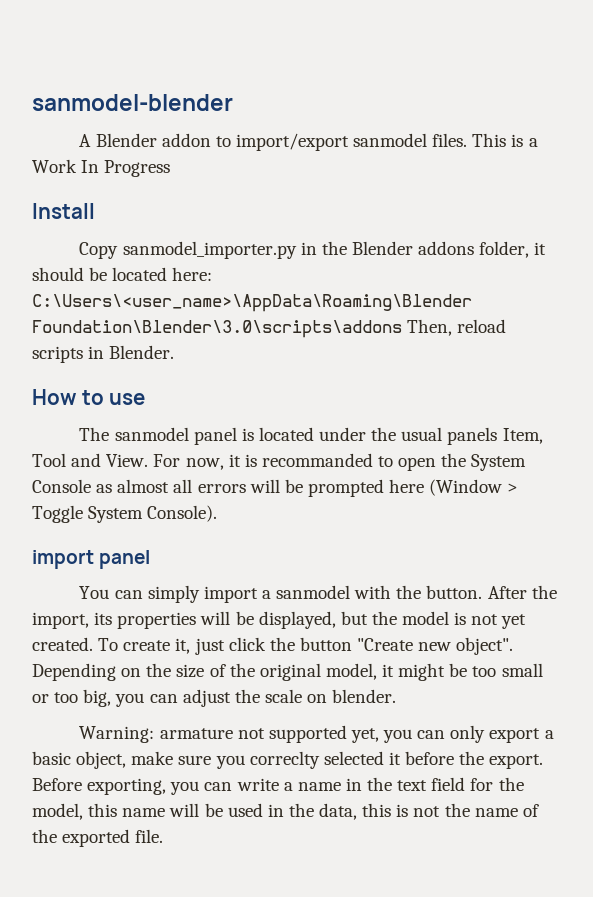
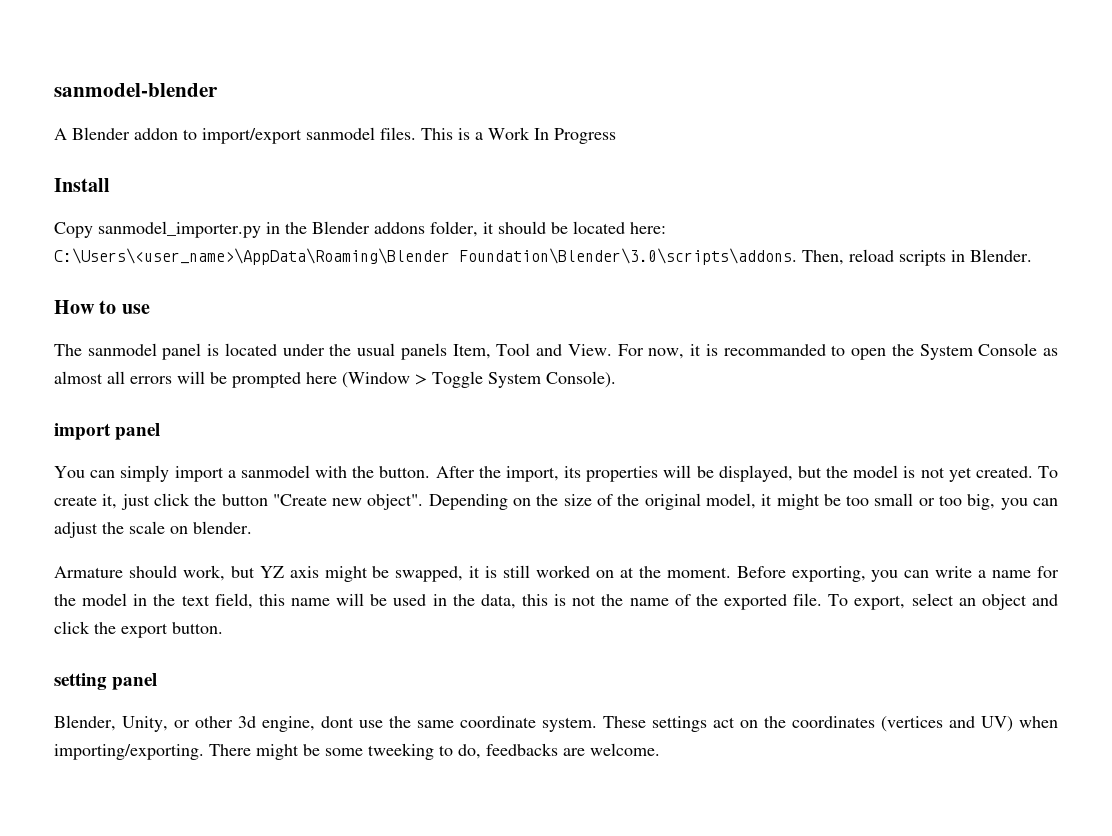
- Copy sanmodel_importer.py in the Blender addons folder, it should be located here: C:\Users\<user_name>\AppData\Roaming\Blender Foundation\Blender\3.0\scripts\addons Then, reload scripts in Blender.
+ Copy sanmodel_importer.py in the Blender addons folder, it should be located here: C:\Users\<user_name>\AppData\Roaming\Blender Foundation\Blender\3.0\scripts\addons. Then, reload scripts in Blender.
- Warning: armature not supported yet, you can only export a basic object, make sure you correclty selected it before the export.
+ Armature should work, but YZ axis might be swapped, it is still worked on at the moment.
- Before exporting, you can write a name in the text field for the model, this name will be used in the data, this is not the name of the exported file.
+ Before exporting, you can write a name for the model in the text field, this name will be used in the data, this is not the name of the exported file.
+ To export, select an object and click the export button.
+ setting panel
+ Blender, Unity, or other 3d engine, dont use the same coordinate system. These settings act on the coordinates (vertices and UV) when importing/exporting. There might be some tweeking to do, feedbacks are welcome.

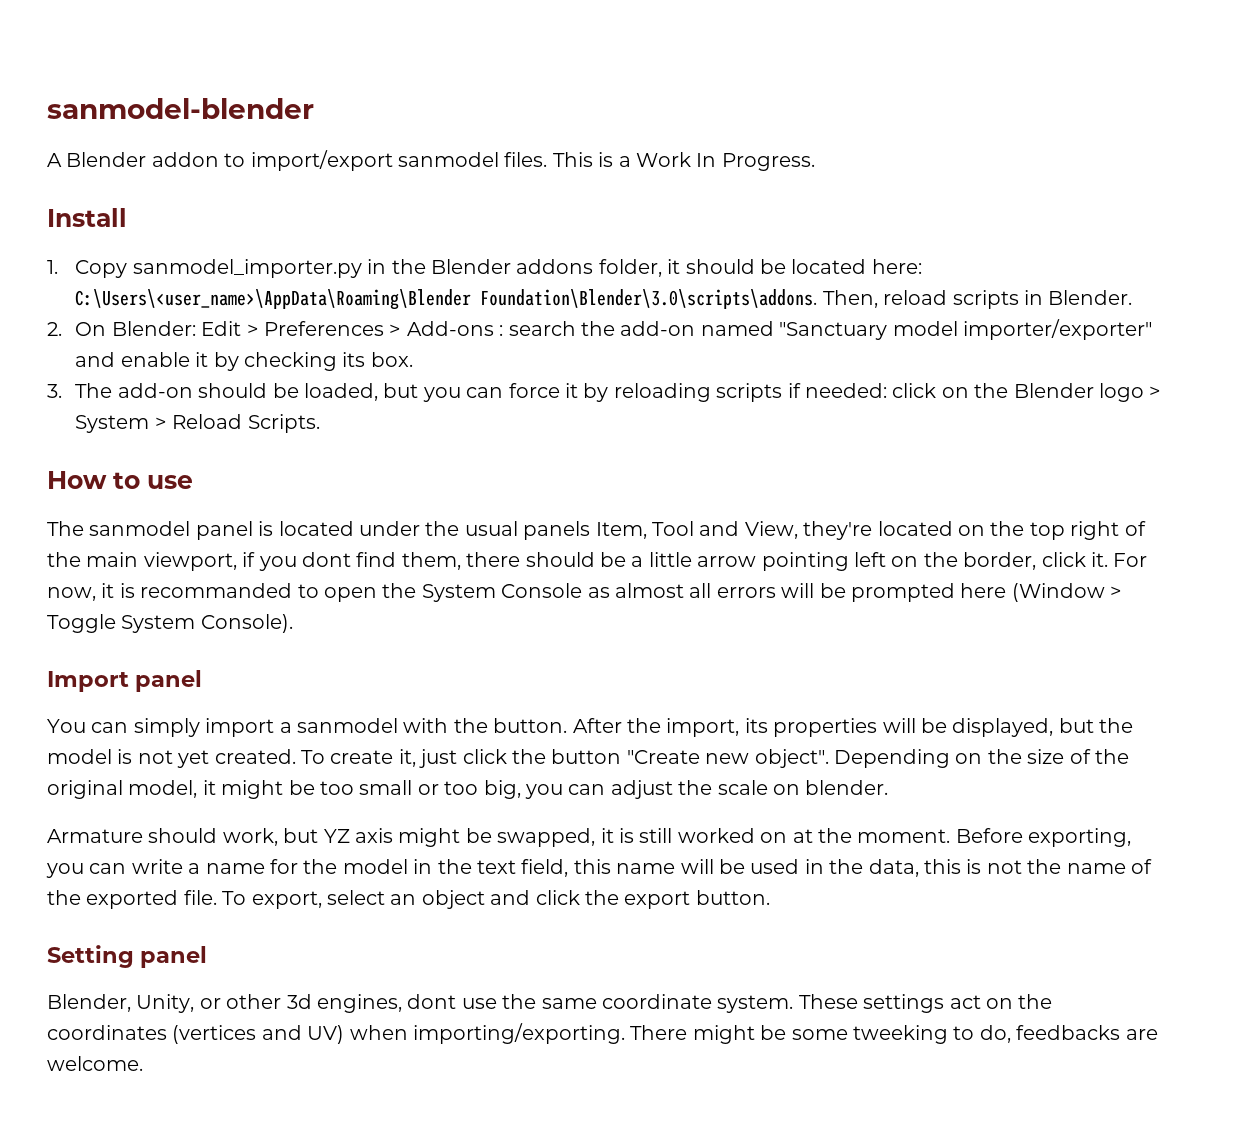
- This is a Work In Progress
+ This is a Work In Progress.
- Copy sanmodel_importer.py in the Blender addons folder, it should be located here: C:\Users\<user_name>\AppData\Roaming\Blender Foundation\Blender\3.0\scripts\addons. Then, reload scripts in Blender.
+ 1. Copy sanmodel_importer.py in the Blender addons folder, it should be located here: C:\Users\<user_name>\AppData\Roaming\Blender Foundation\Blender\3.0\scripts\addons. Then, reload scripts in Blender.
+ 2. On Blender: Edit > Preferences > Add-ons : search the add-on named "Sanctuary model importer/exporter" and enable it by checking its box.
+ 3. The add-on should be loaded, but you can force it by reloading scripts if needed: click on the Blender logo > System > Reload Scripts.
- The sanmodel panel is located under the usual panels Item, Tool and View.
+ The sanmodel panel is located under the usual panels Item, Tool and View, they're located on the top right of the main viewport, if you dont find them, there should be a little arrow pointing left on the border, click it.
- import panel
+ Import panel
- setting panel
+ Setting panel
- Blender, Unity, or other 3d engine, dont use the same coordinate system.
+ Blender, Unity, or other 3d engines, dont use the same coordinate system.

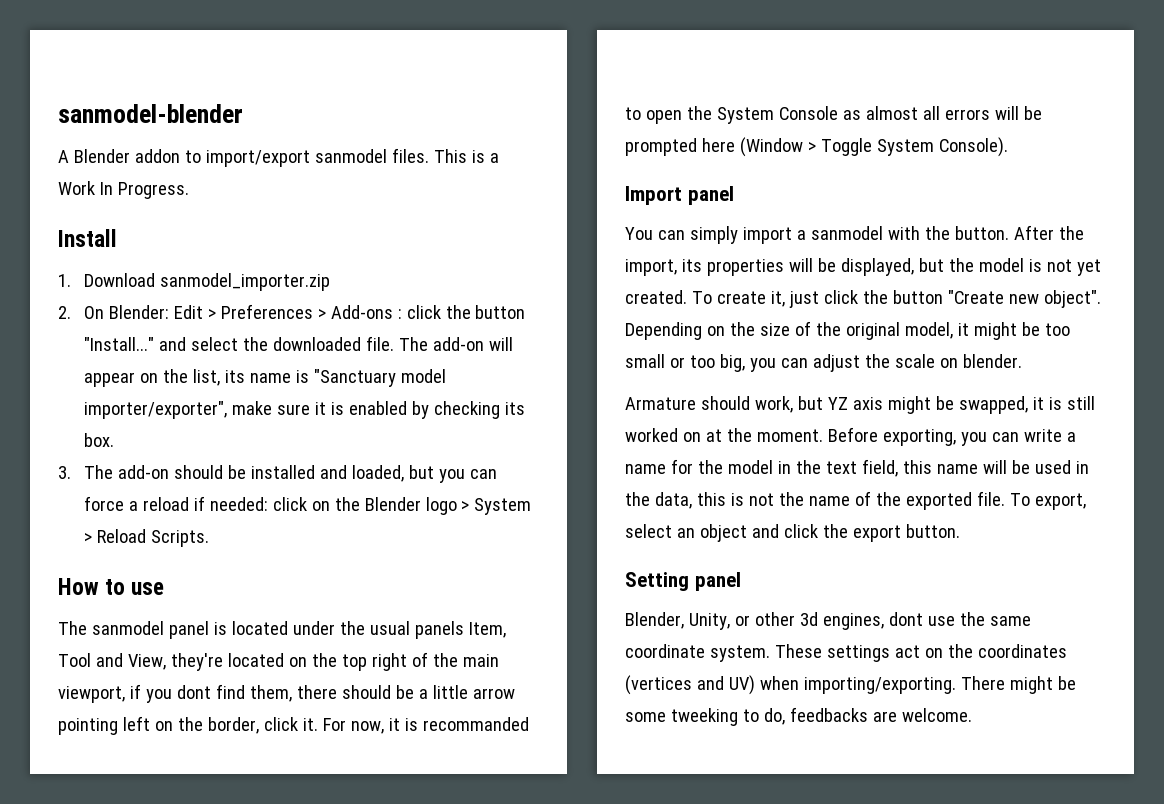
- 1. Copy sanmodel_importer.py in the Blender addons folder, it should be located here: C:\Users\<user_name>\AppData\Roaming\Blender Foundation\Blender\3.0\scripts\addons. Then, reload scripts in Blender.
+ 1. Download sanmodel_importer.zip
- 2. On Blender: Edit > Preferences > Add-ons : search the add-on named "Sanctuary model importer/exporter" and enable it by checking its box.
+ 2. On Blender: Edit > Preferences > Add-ons : click the button "Install..." and select the downloaded file. The add-on will appear on the list, its name is "Sanctuary model importer/exporter", make sure it is enabled by checking its box.
- 3. The add-on should be loaded, but you can force it by reloading scripts if needed: click on the Blender logo > System > Reload Scripts.
+ 3. The add-on should be installed and loaded, but you can force a reload if needed: click on the Blender logo > System > Reload Scripts.

